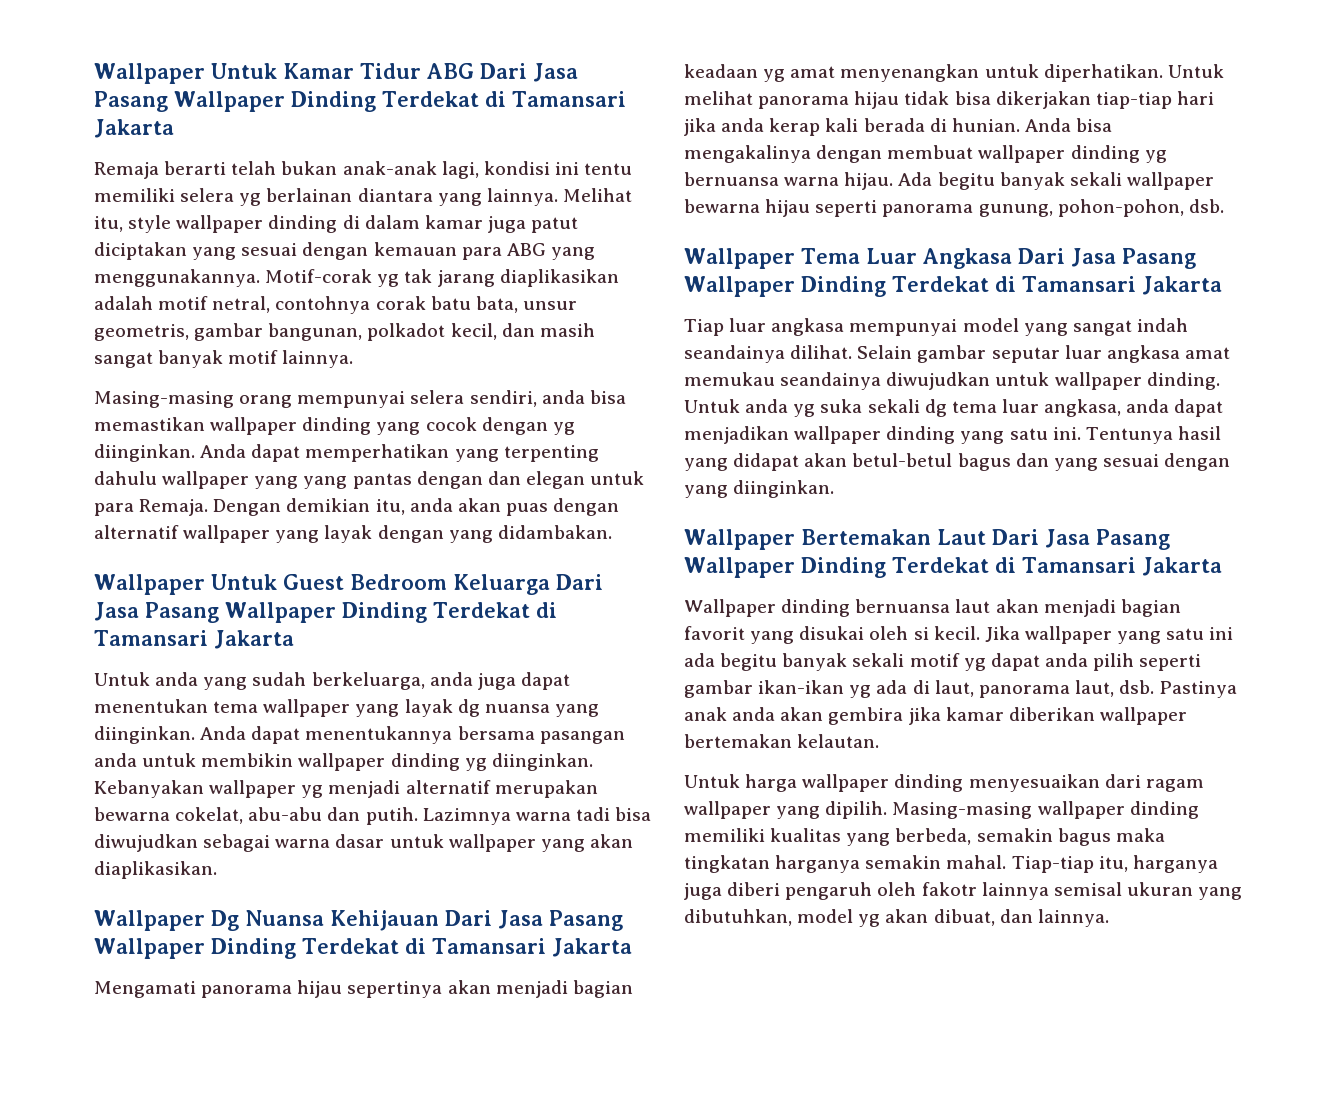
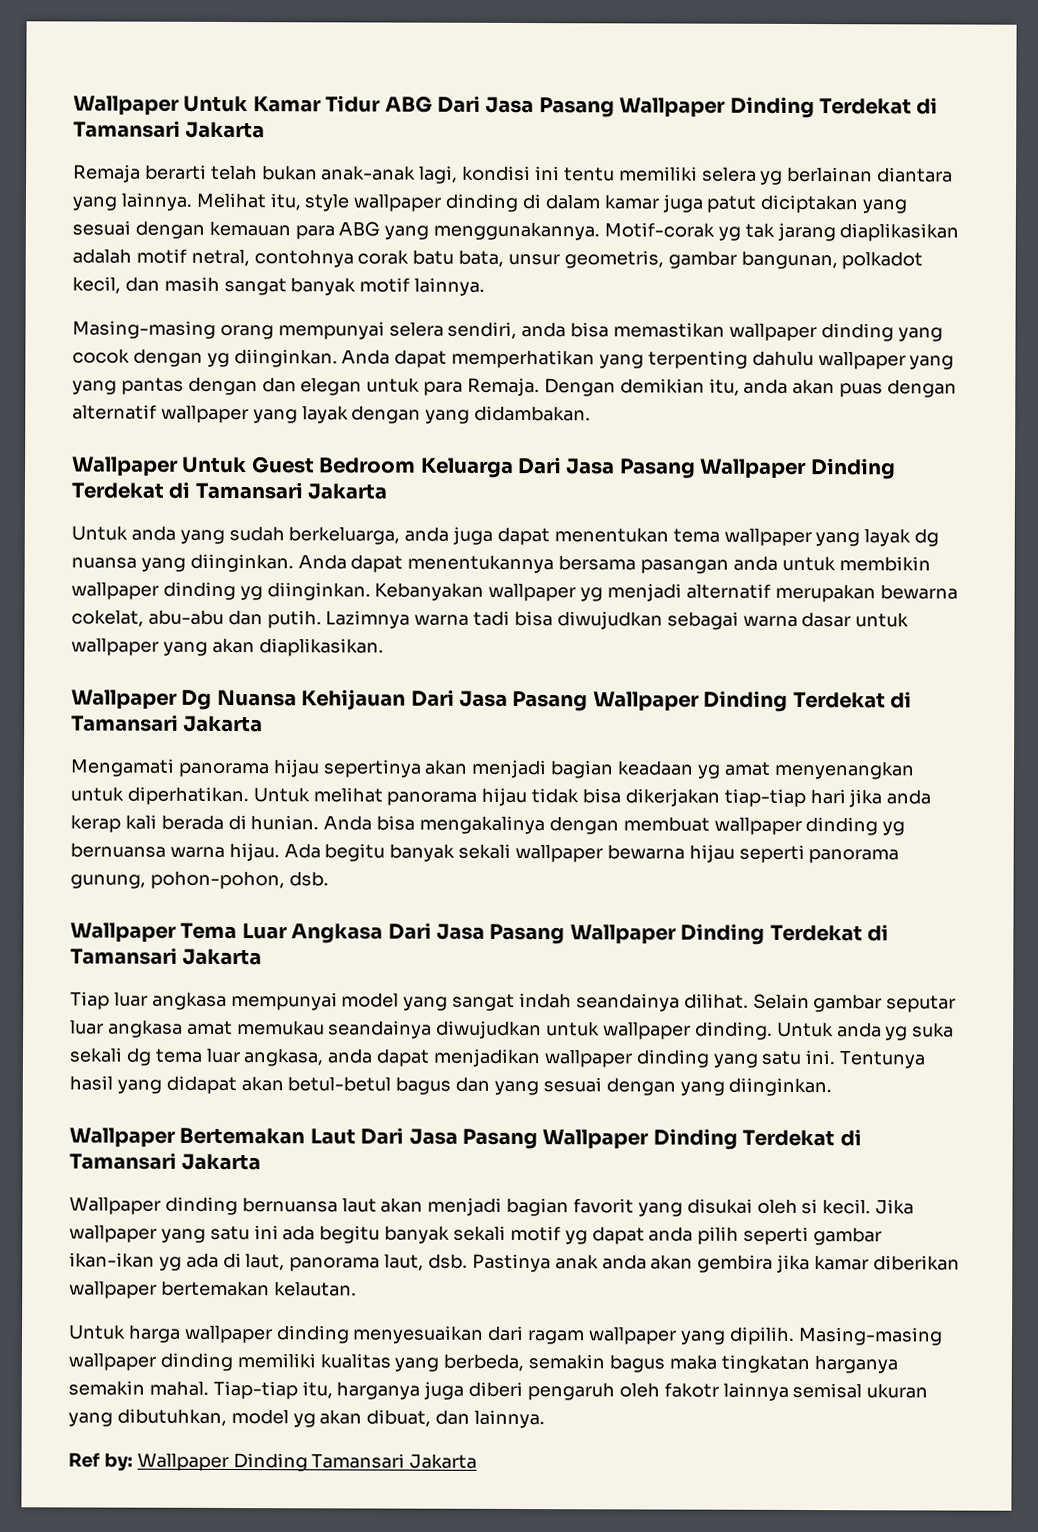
+ Ref by: Wallpaper Dinding Tamansari Jakarta

